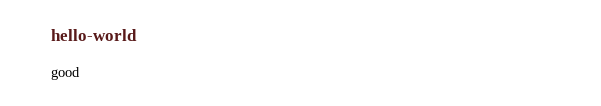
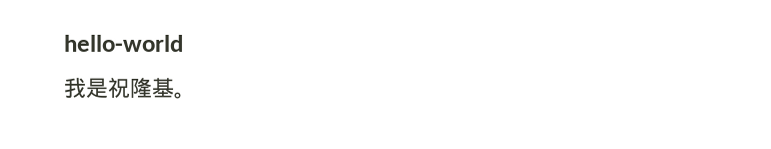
- good
+ 我是祝隆基。

